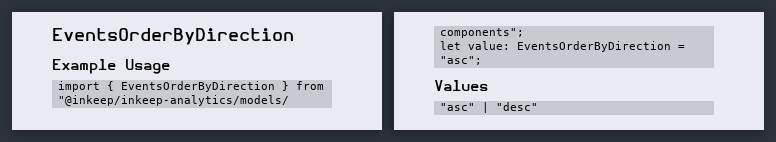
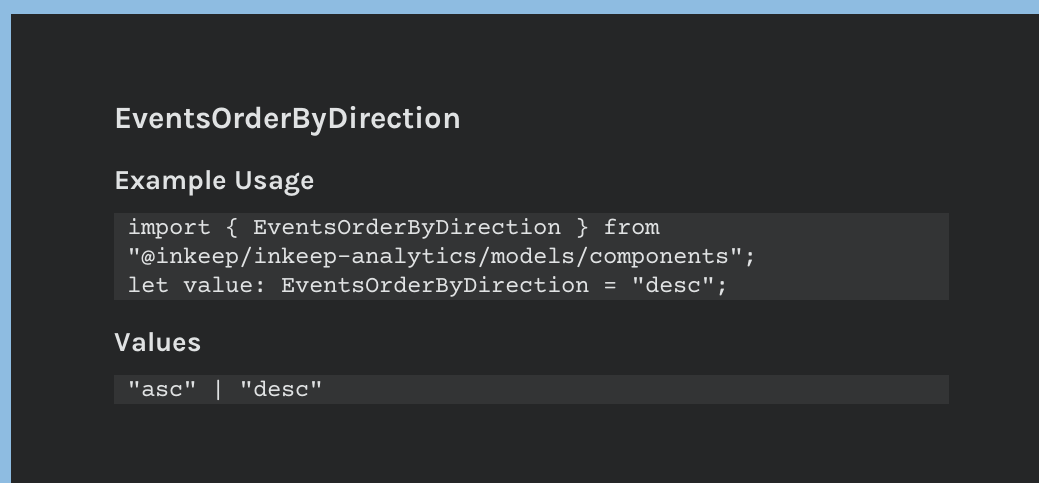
- let value: EventsOrderByDirection = "asc";
+ let value: EventsOrderByDirection = "desc";

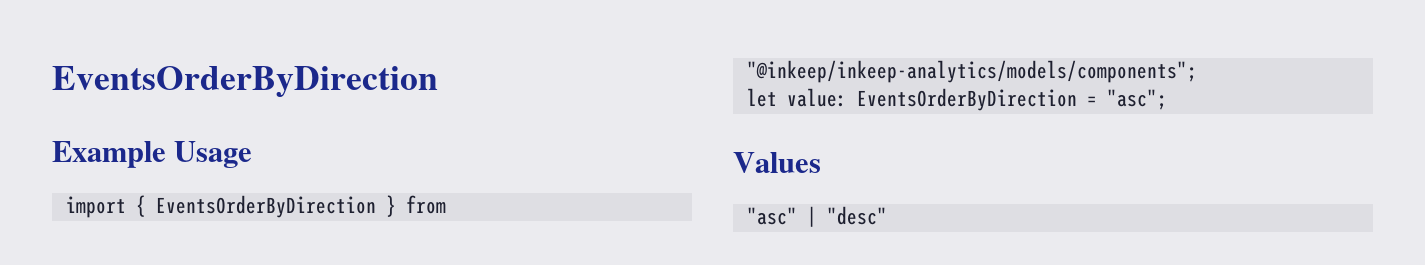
- let value: EventsOrderByDirection = "desc";
+ let value: EventsOrderByDirection = "asc";

